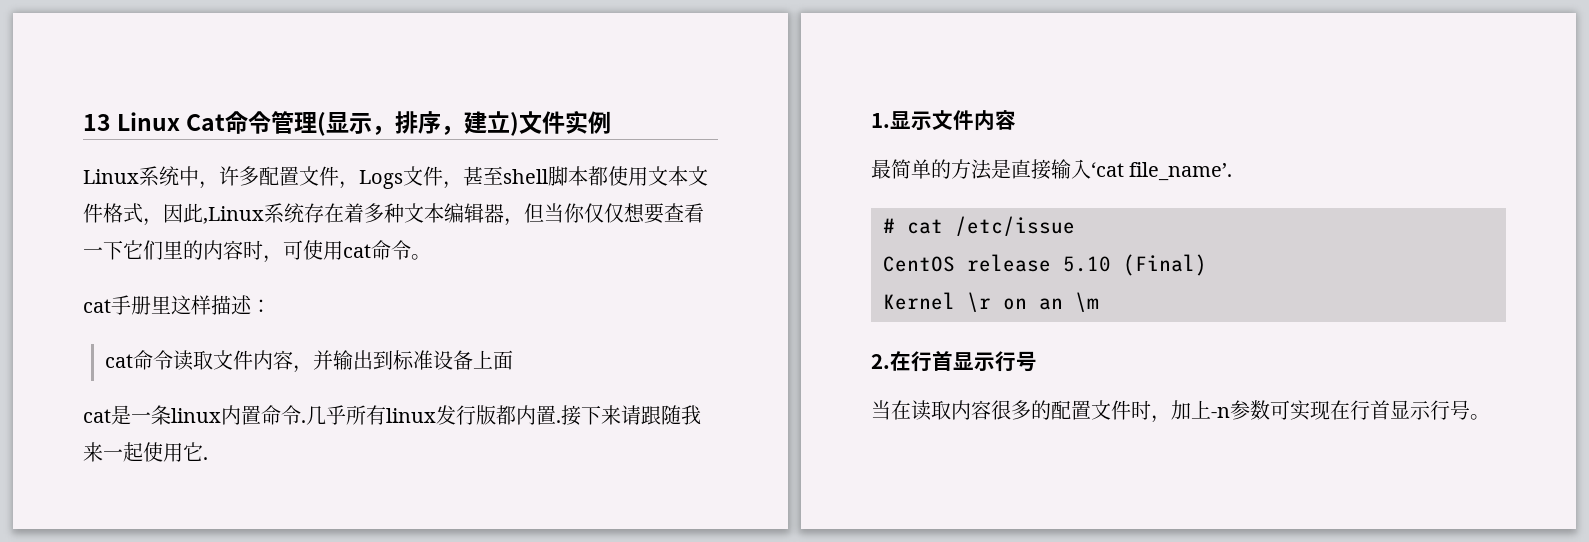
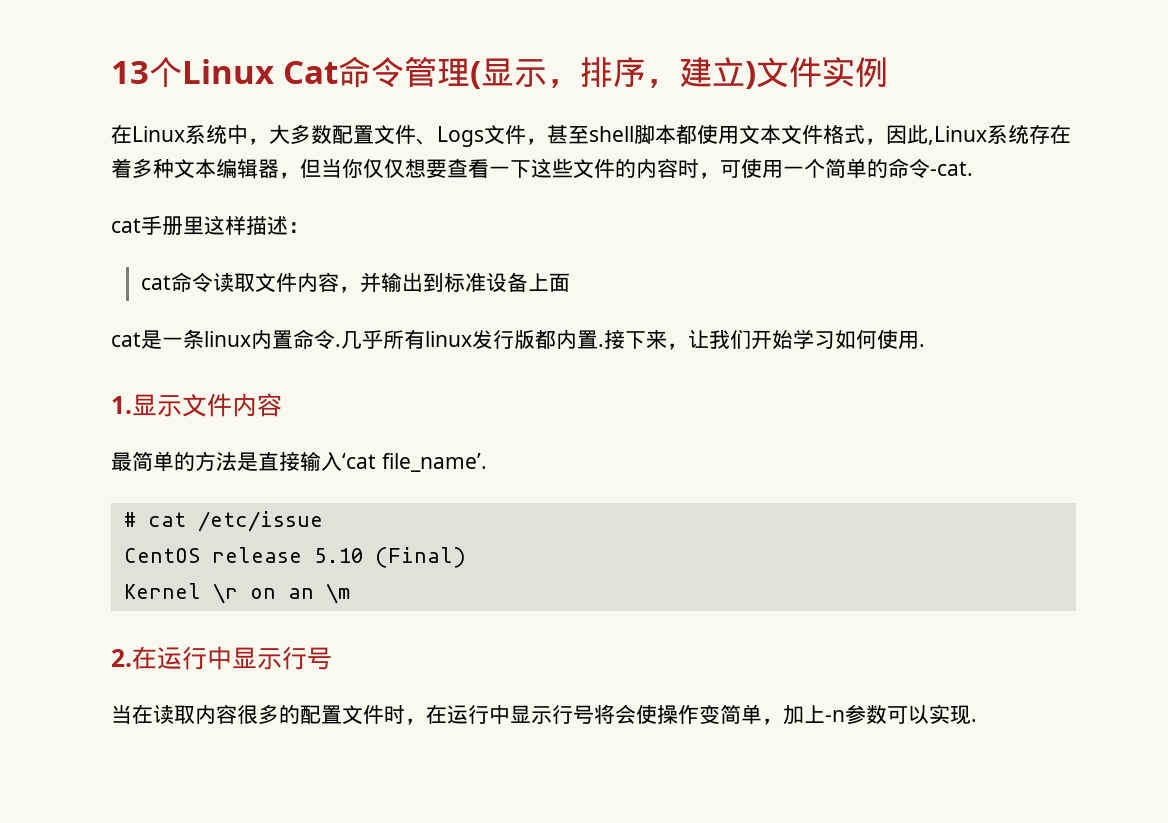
- 13 Linux Cat命令管理(显示，排序，建立)文件实例
+ 13个Linux Cat命令管理(显示，排序，建立)文件实例
- Linux系统中，许多配置文件，Logs文件，甚至shell脚本都使用文本文件格式，因此,Linux系统存在着多种文本编辑器，但当你仅仅想要查看一下它们里的内容时，可使用cat命令。
+ 在Linux系统中，大多数配置文件、Logs文件，甚至shell脚本都使用文本文件格式，因此,Linux系统存在着多种文本编辑器，但当你仅仅想要查看一下这些文件的内容时，可使用一个简单的命令-cat.
- 接下来请跟随我来一起使用它.
+ 接下来，让我们开始学习如何使用.
- 2.在行首显示行号
+ 2.在运行中显示行号
- 当在读取内容很多的配置文件时，加上-n参数可实现在行首显示行号。
+ 当在读取内容很多的配置文件时，在运行中显示行号将会使操作变简单，加上-n参数可以实现.

